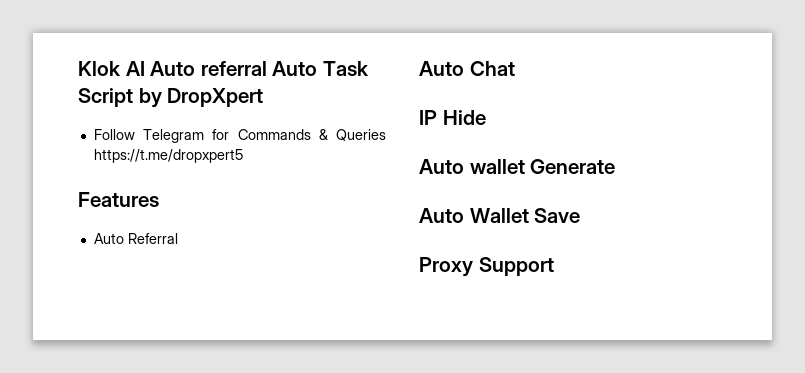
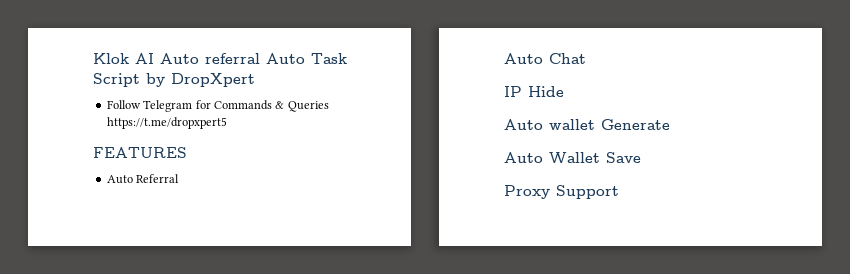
- Features
+ FEATURES

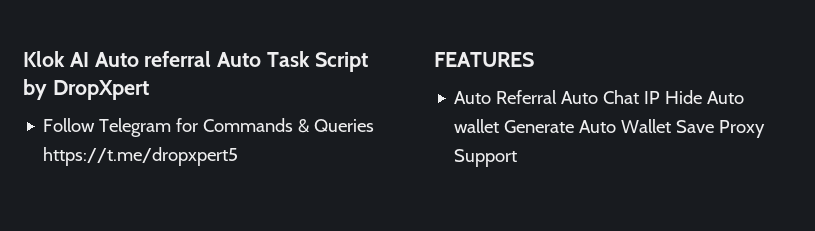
- Auto Referral
- Auto Chat
- IP Hide
- Auto wallet Generate
- Auto Wallet Save
- Proxy Support
+ Auto Referral Auto Chat IP Hide Auto wallet Generate Auto Wallet Save Proxy Support

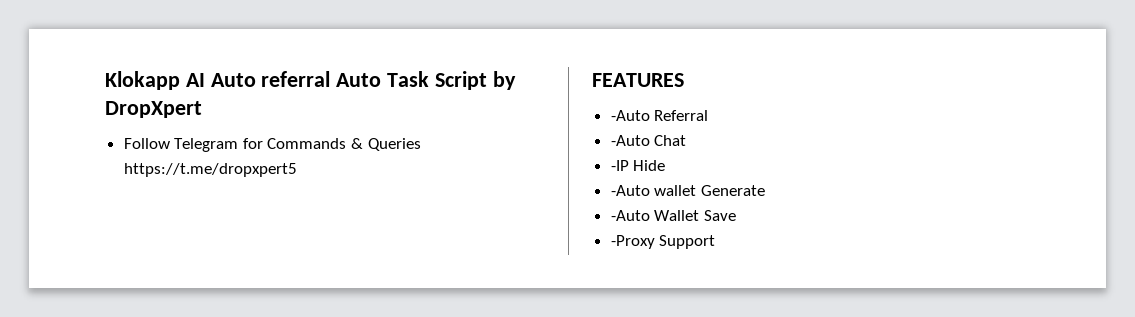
- Klok AI Auto referral Auto Task Script by DropXpert
+ Klokapp AI Auto referral Auto Task Script by DropXpert
- Auto Referral Auto Chat IP Hide Auto wallet Generate Auto Wallet Save Proxy Support
+ -Auto Referral
+ -Auto Chat
+ -IP Hide
+ -Auto wallet Generate
+ -Auto Wallet Save
+ -Proxy Support

